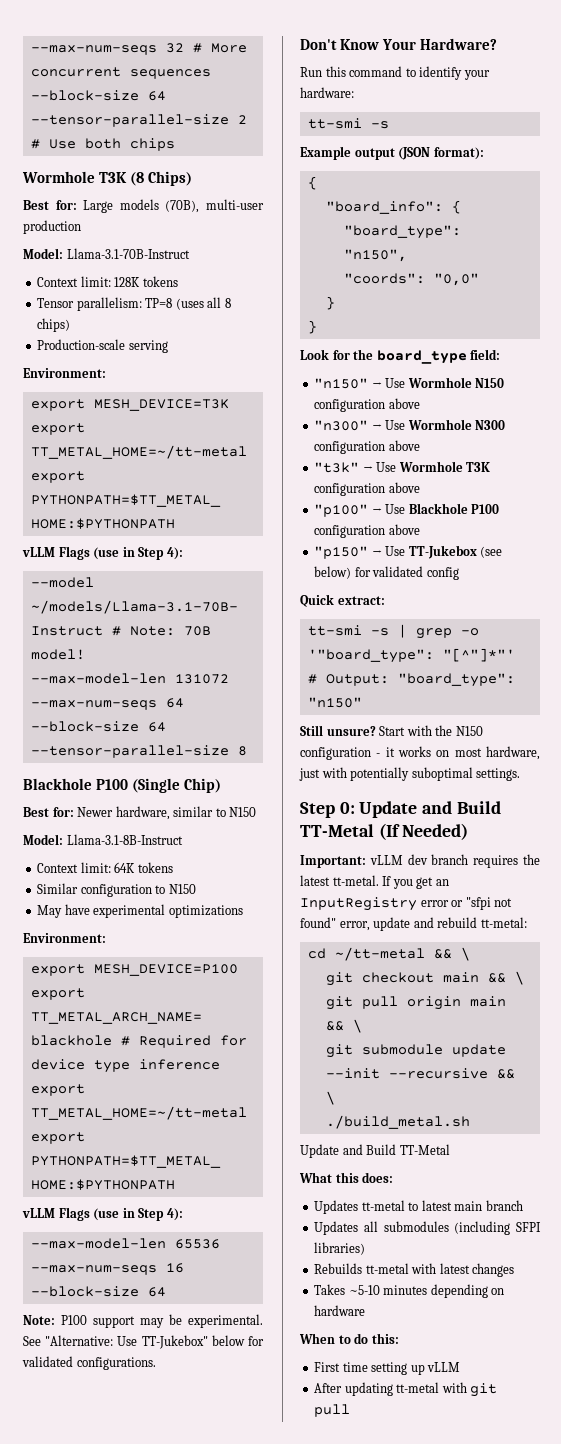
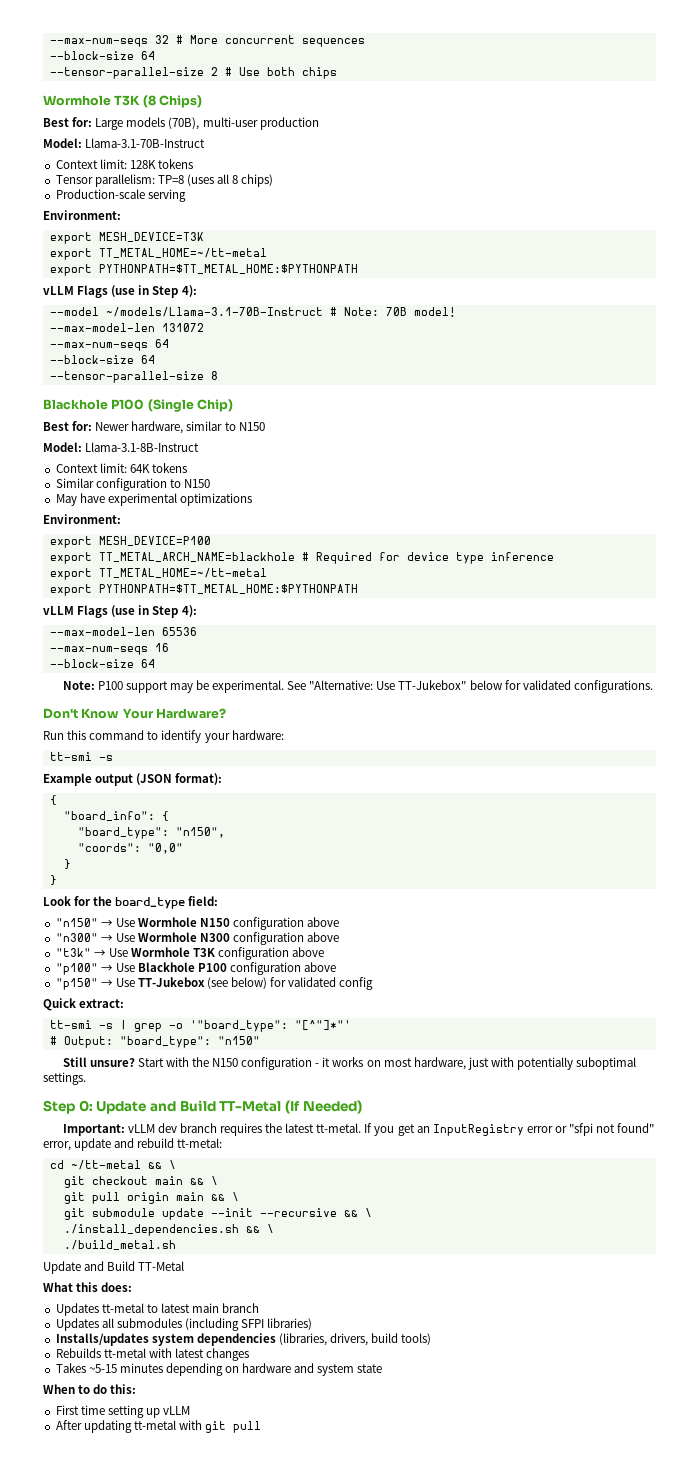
+ ./install_dependencies.sh && \
+ Installs/updates system dependencies (libraries, drivers, build tools)
- Takes ~5-10 minutes depending on hardware
+ Takes ~5-15 minutes depending on hardware and system state

